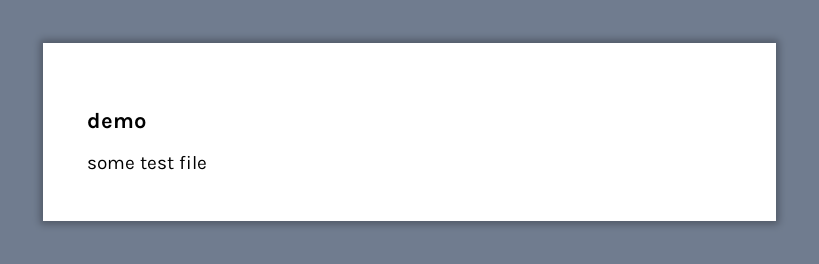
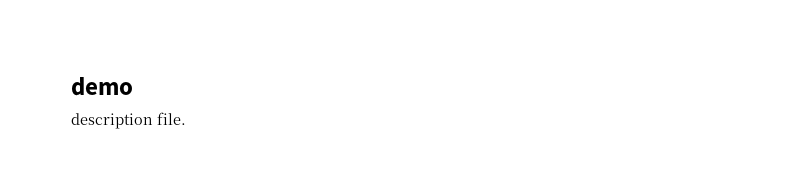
- some test file
+ description file.

